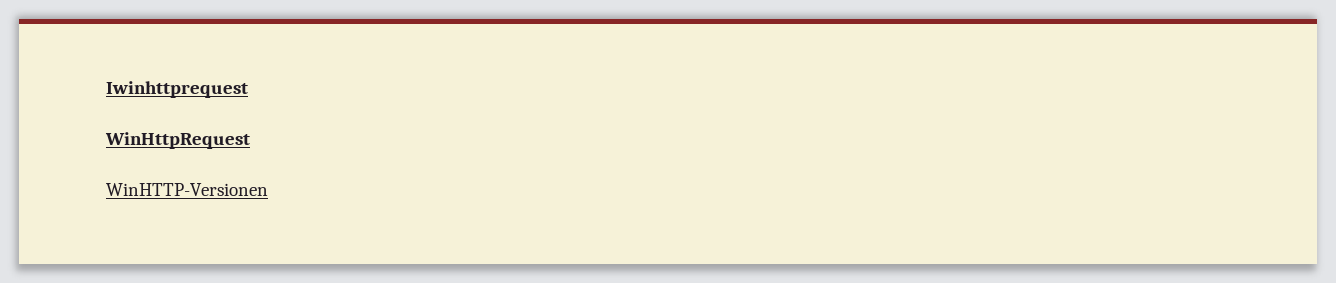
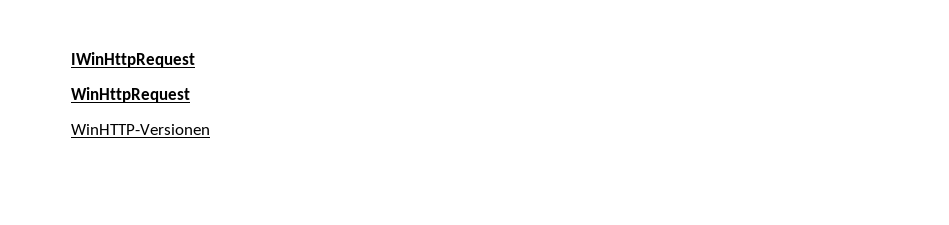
- Iwinhttprequest
+ IWinHttpRequest

